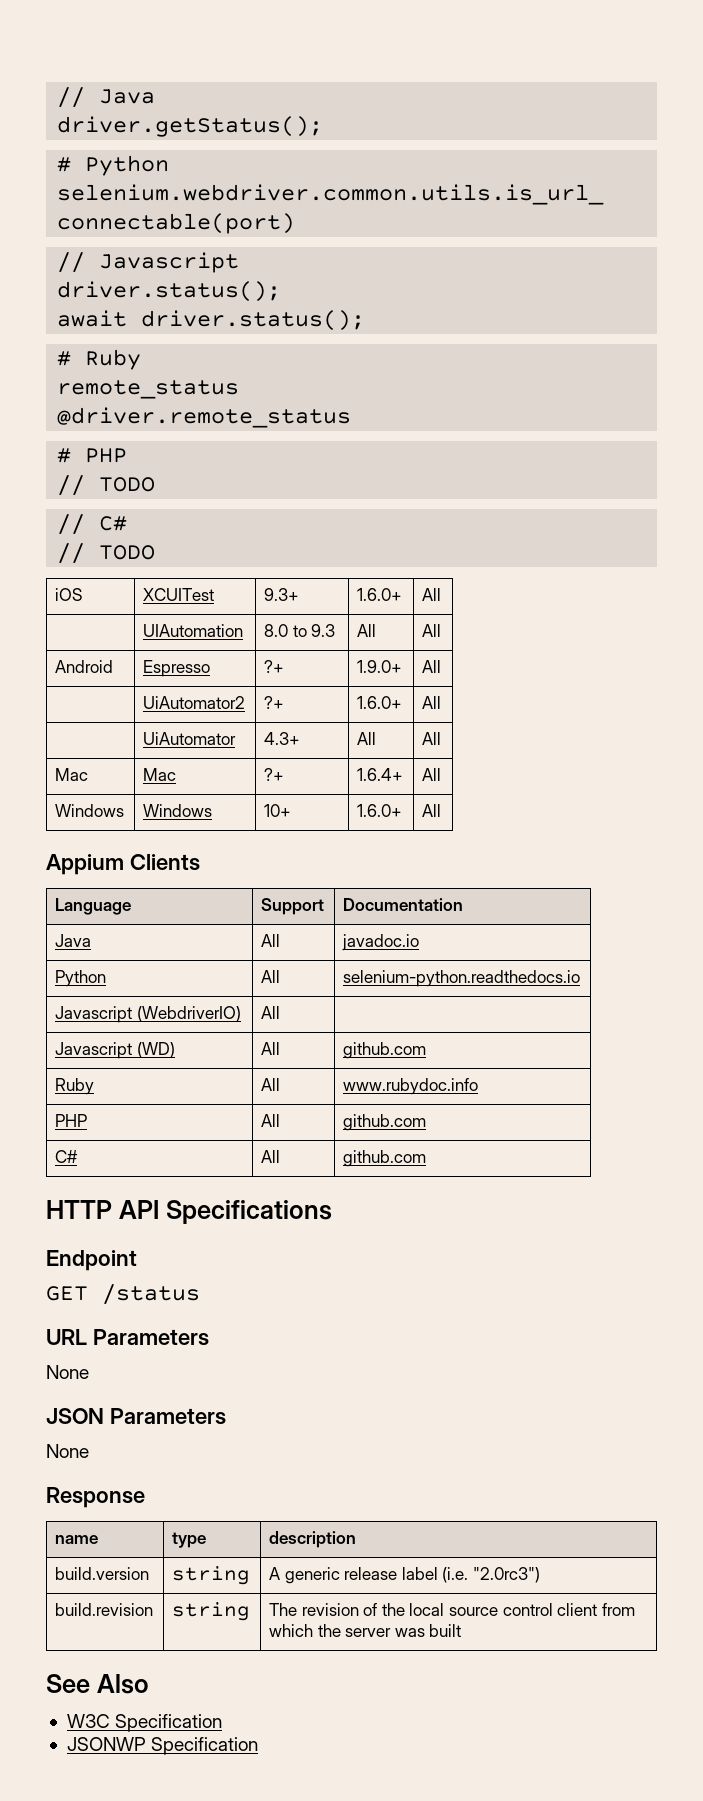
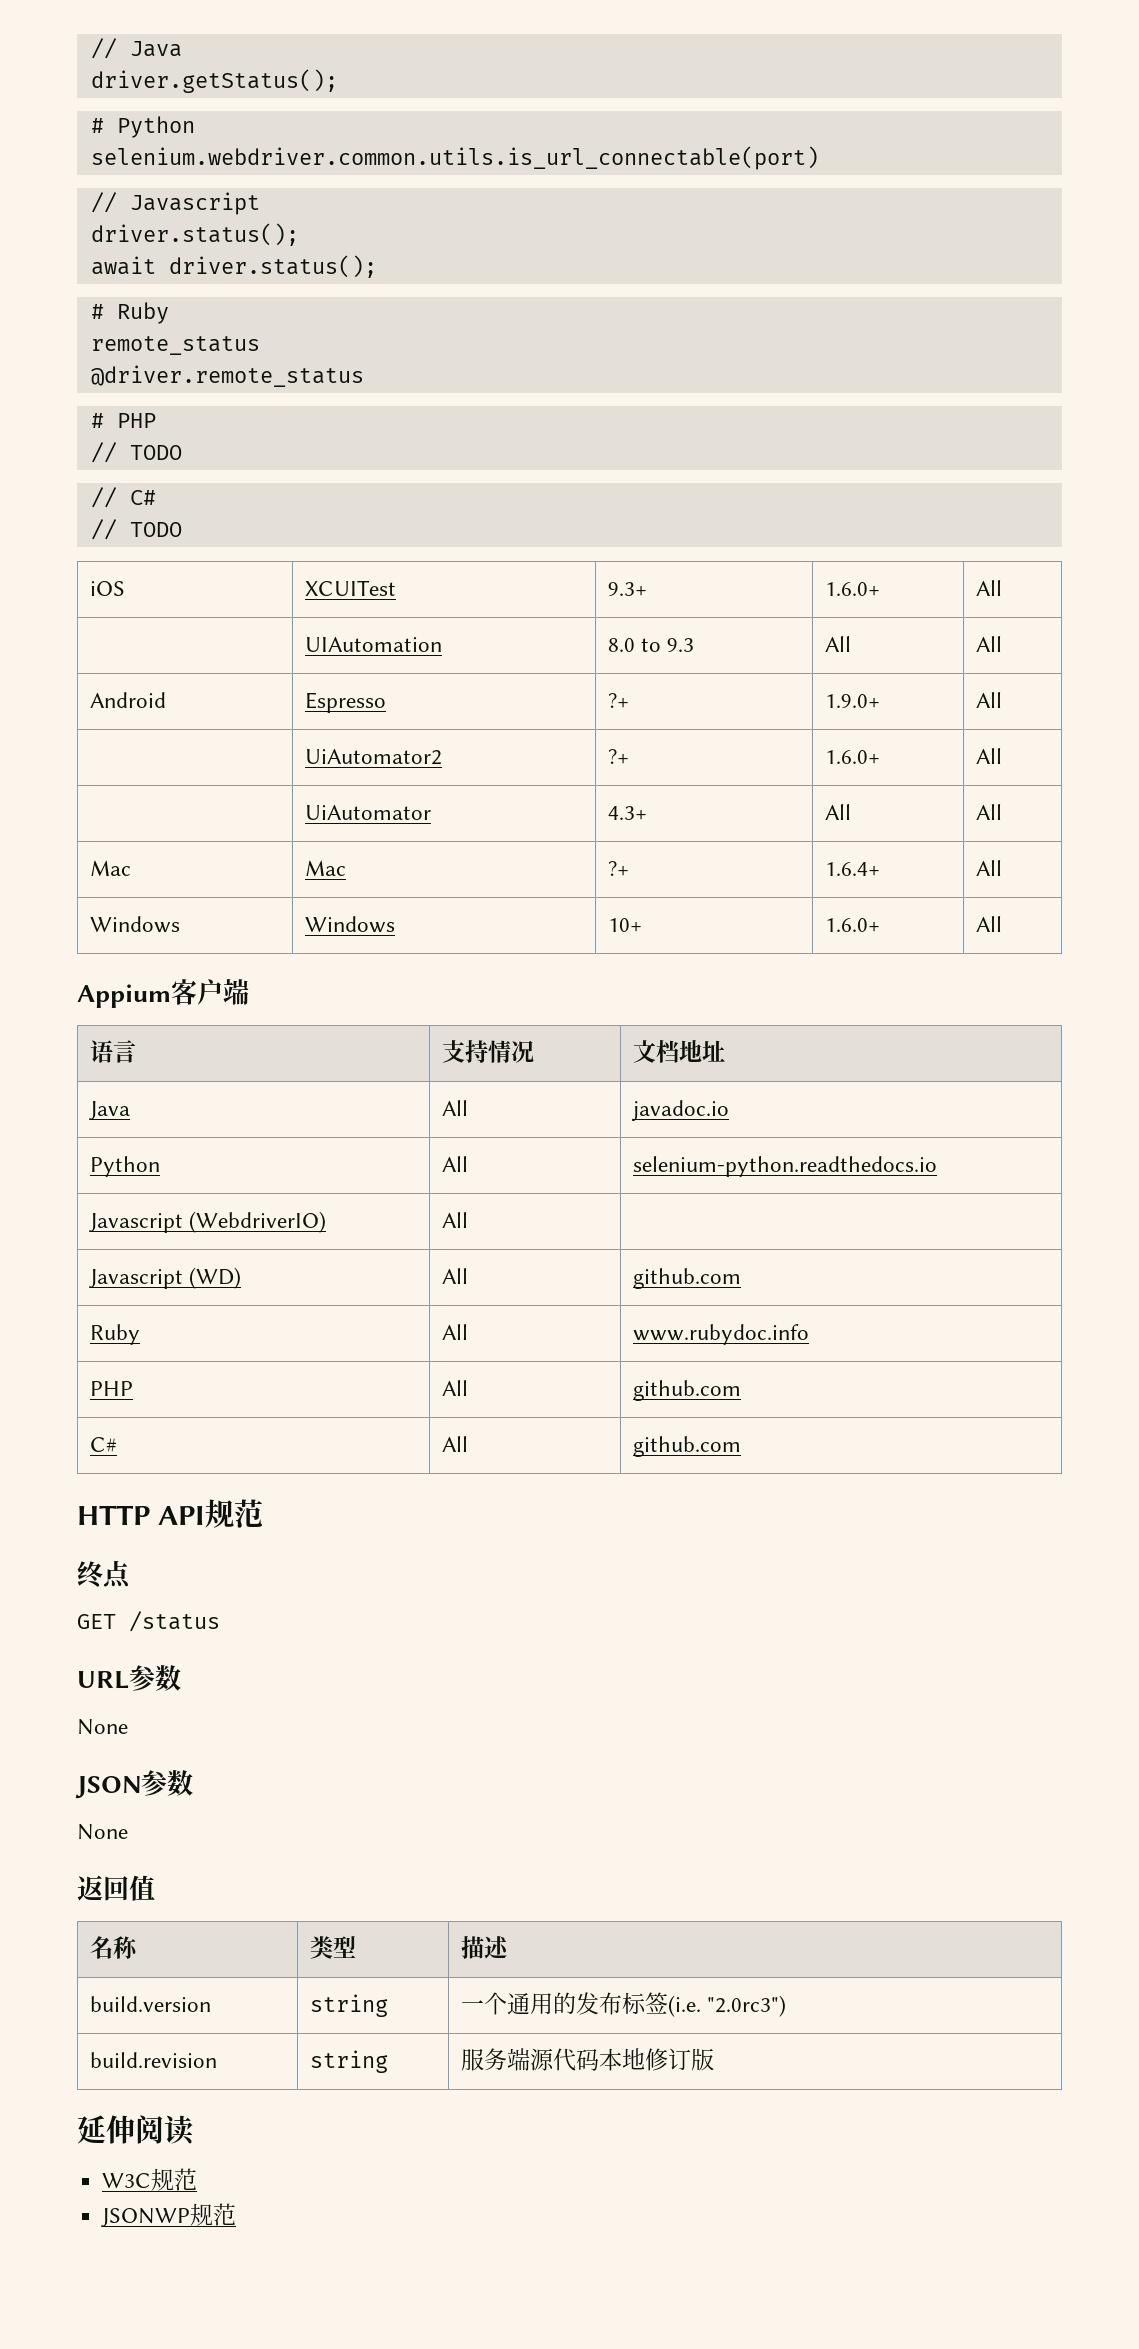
- Appium Clients
- Language | Support | Documentation
+ Appium客户端
+ 语言 | 支持情况 | 文档地址
- HTTP API Specifications
- Endpoint
+ HTTP API规范
+ 终点
- URL Parameters
+ URL参数
- JSON Parameters
+ JSON参数
  None
- Response
- name | type | description
- build.version | string | A generic release label (i.e. "2.0rc3")
- build.revision | string | The revision of the local source control client from which the server was built
- See Also
+ 返回值
+ 名称 | 类型 | 描述
+ build.version | string | 一个通用的发布标签(i.e. "2.0rc3")
+ build.revision | string | 服务端源代码本地修订版
+ 延伸阅读
- W3C Specification
+ W3C规范
- JSONWP Specification
+ JSONWP规范

